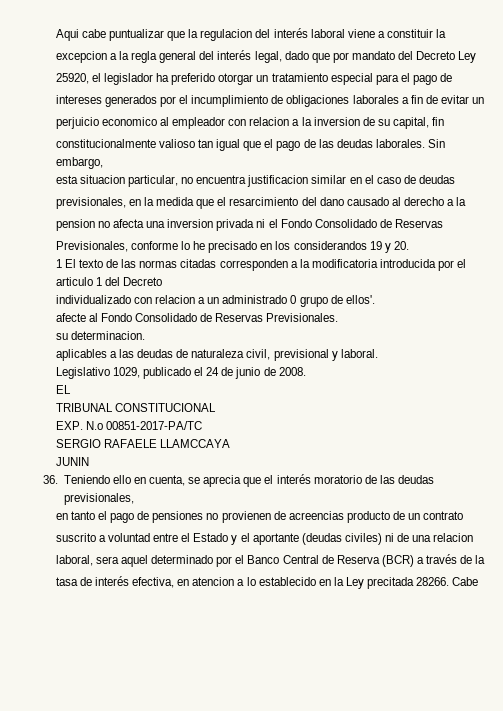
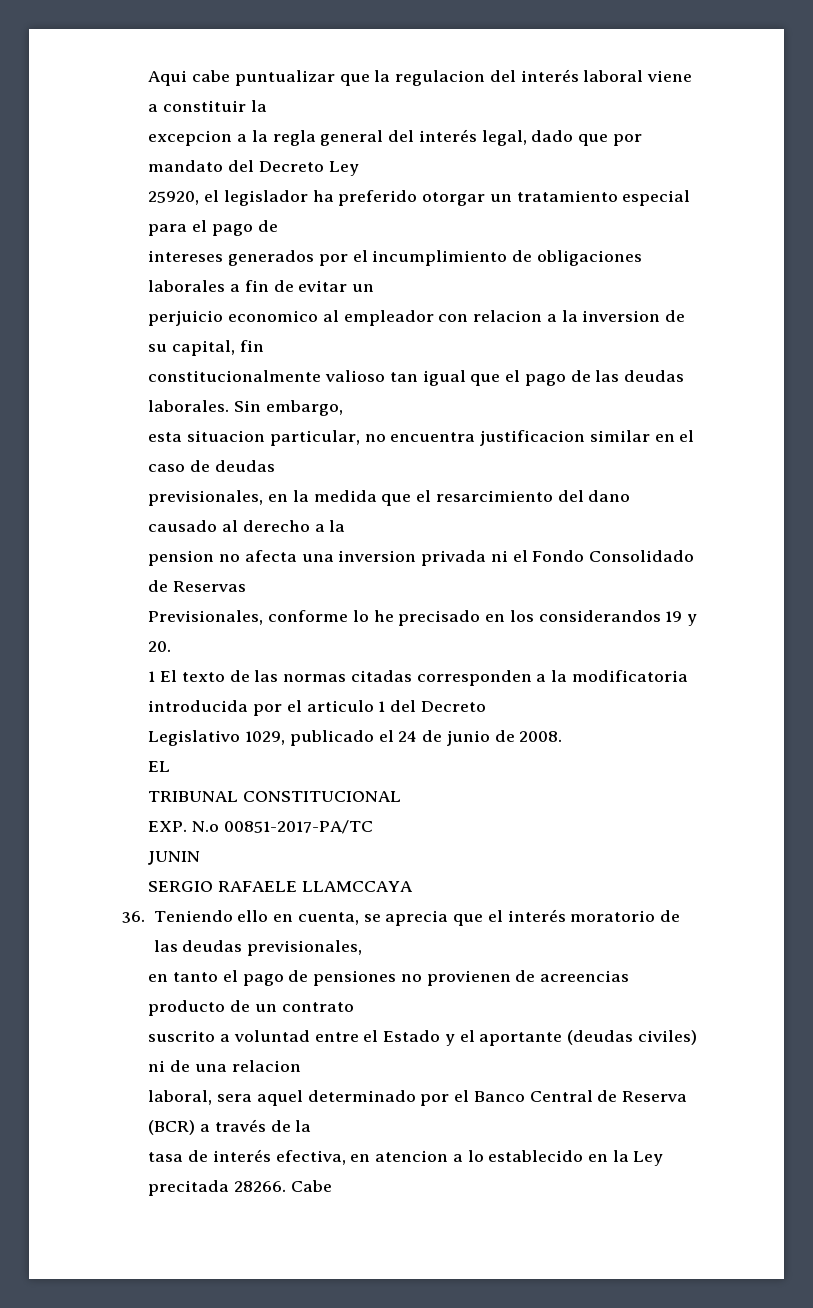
- individualizado con relacion a un administrado 0 grupo de ellos'.
- afecte al Fondo Consolidado de Reservas Previsionales.
- su determinacion.
- aplicables a las deudas de naturaleza civil, previsional y laboral.
+ JUNIN
- JUNIN

